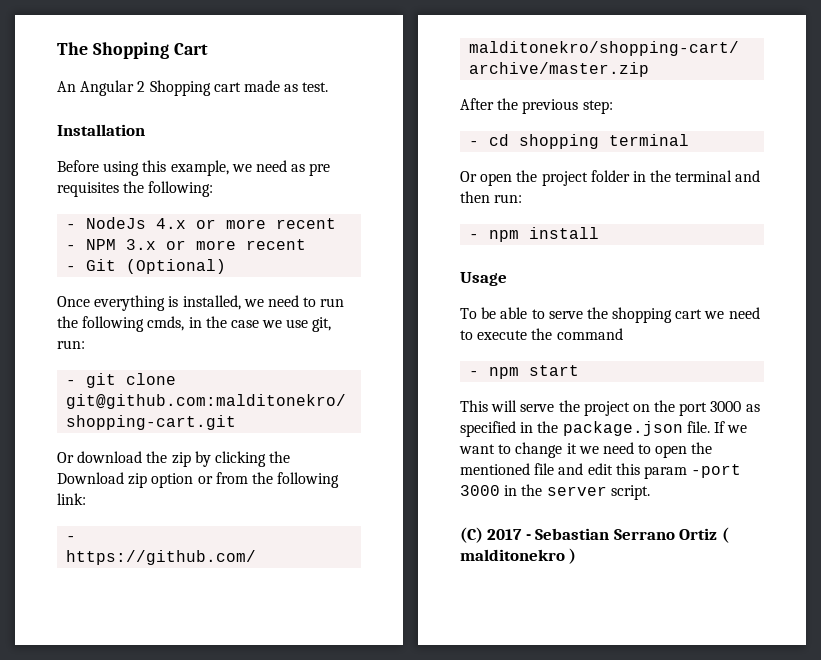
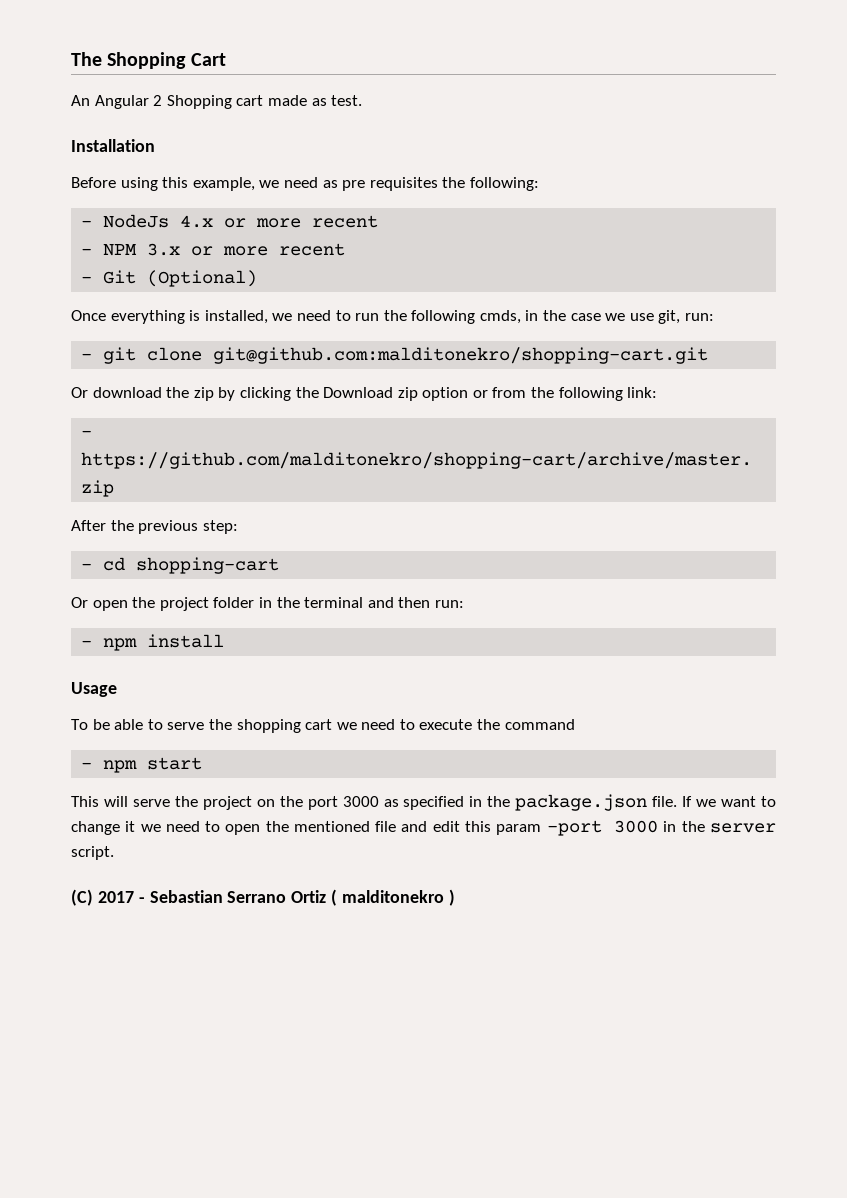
- - cd shopping terminal
+ - cd shopping-cart

